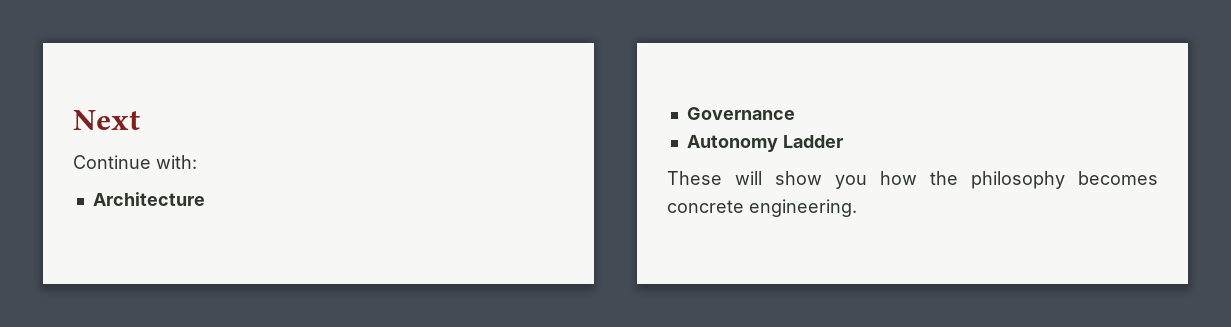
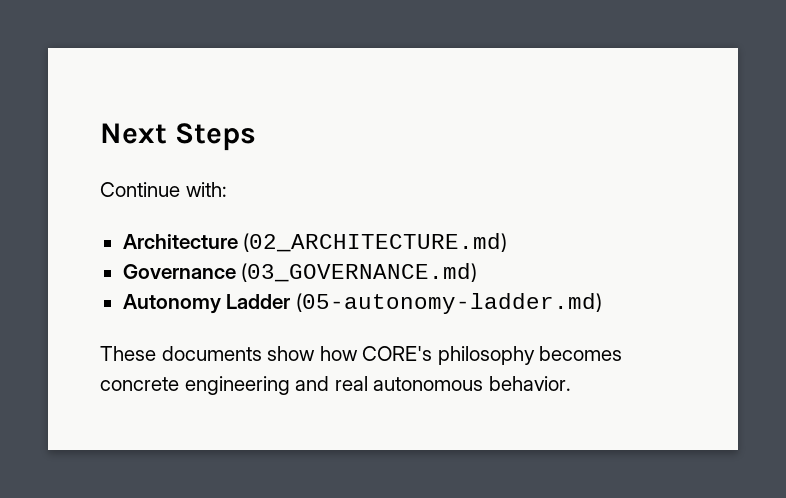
- Next
+ Next Steps
- Architecture
+ Architecture (02_ARCHITECTURE.md)
- Governance
+ Governance (03_GOVERNANCE.md)
- Autonomy Ladder
+ Autonomy Ladder (05-autonomy-ladder.md)
- These will show you how the philosophy becomes concrete engineering.
+ These documents show how CORE's philosophy becomes concrete engineering and real autonomous behavior.

